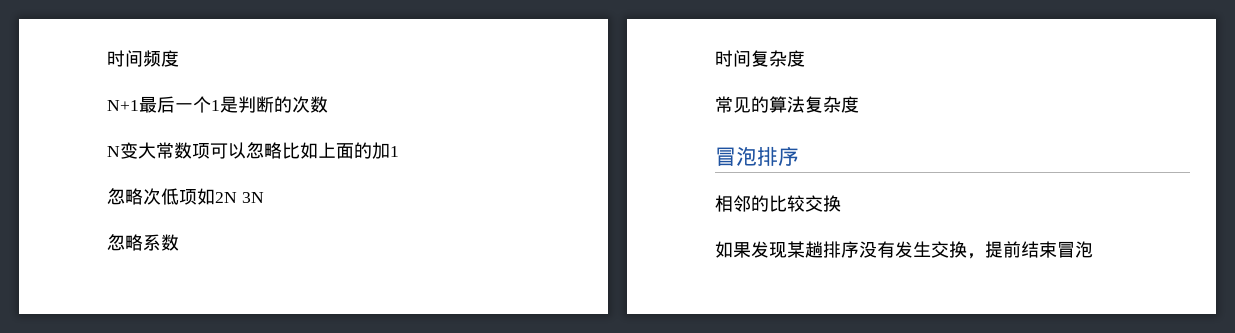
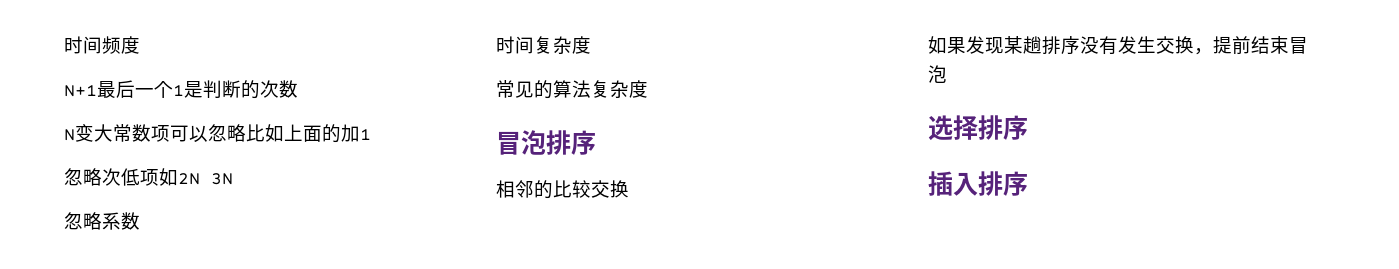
+ 选择排序
+ 插入排序

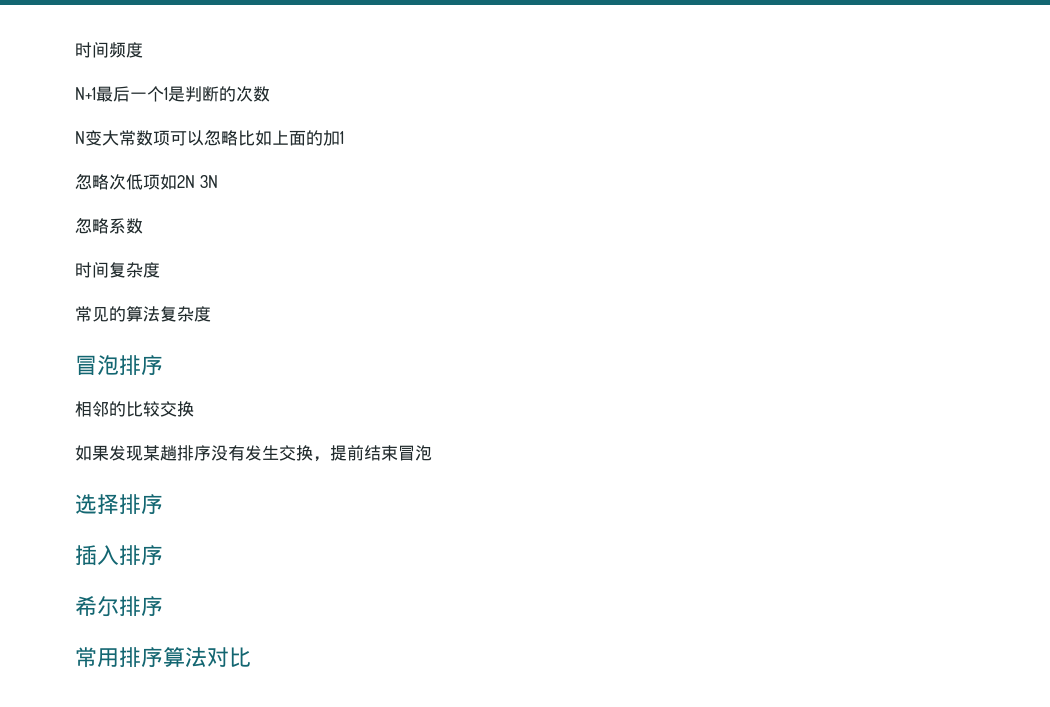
+ 希尔排序
+ 常用排序算法对比

